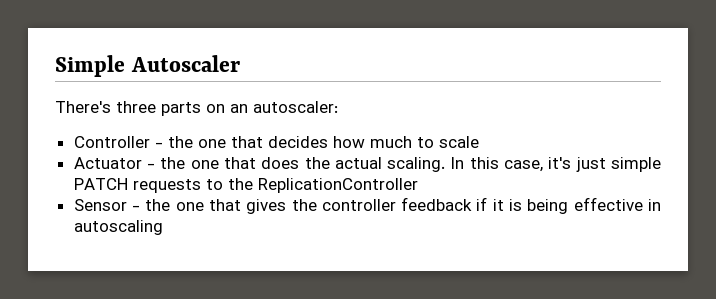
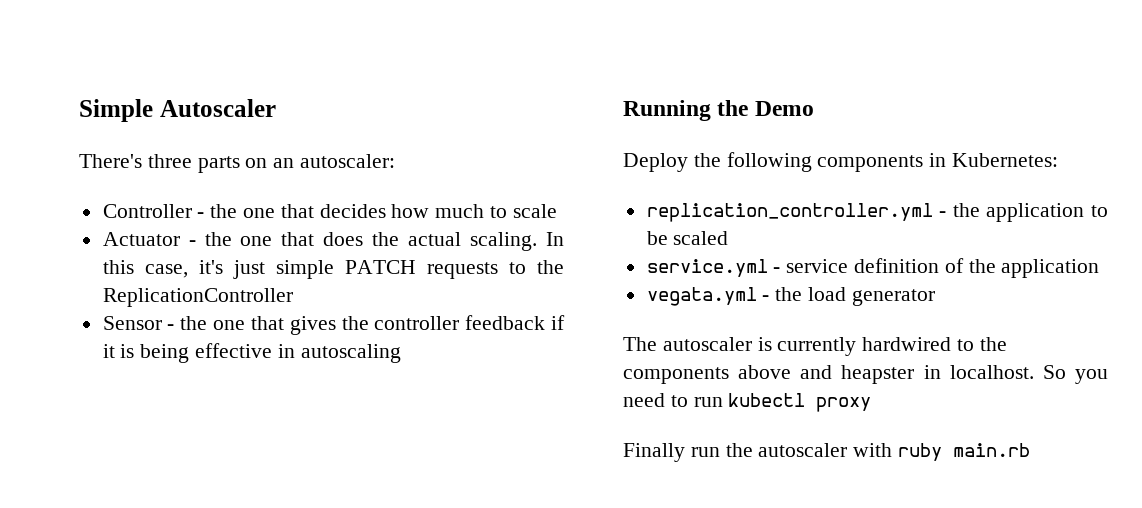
+ Running the Demo
+ Deploy the following components in Kubernetes:
+ replication_controller.yml - the application to be scaled
+ service.yml - service definition of the application
+ vegata.yml - the load generator
+ The autoscaler is currently hardwired to the components above and heapster in localhost. So you need to run kubectl proxy
+ Finally run the autoscaler with ruby main.rb

